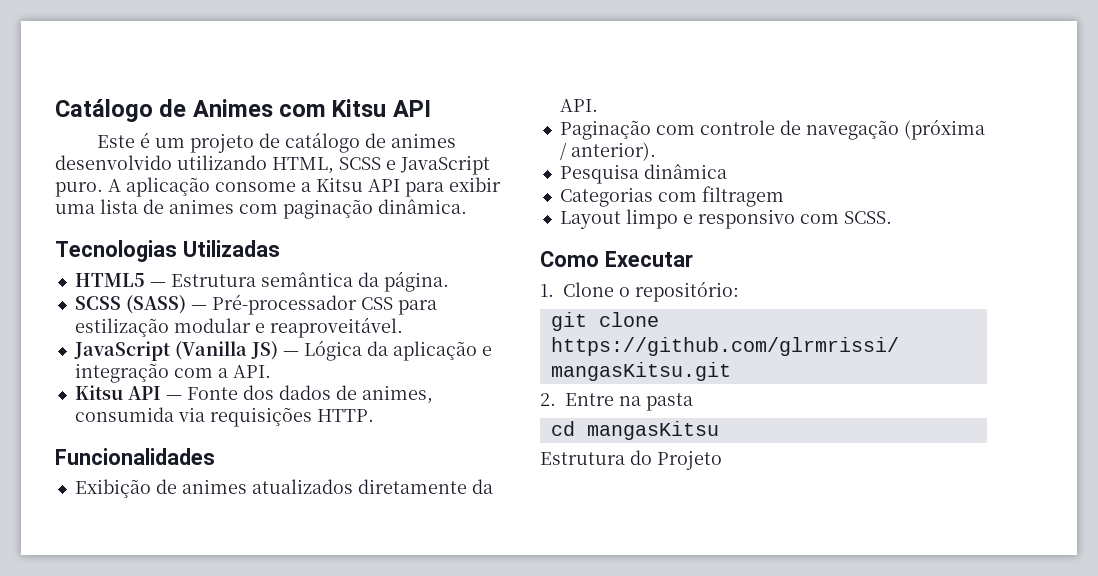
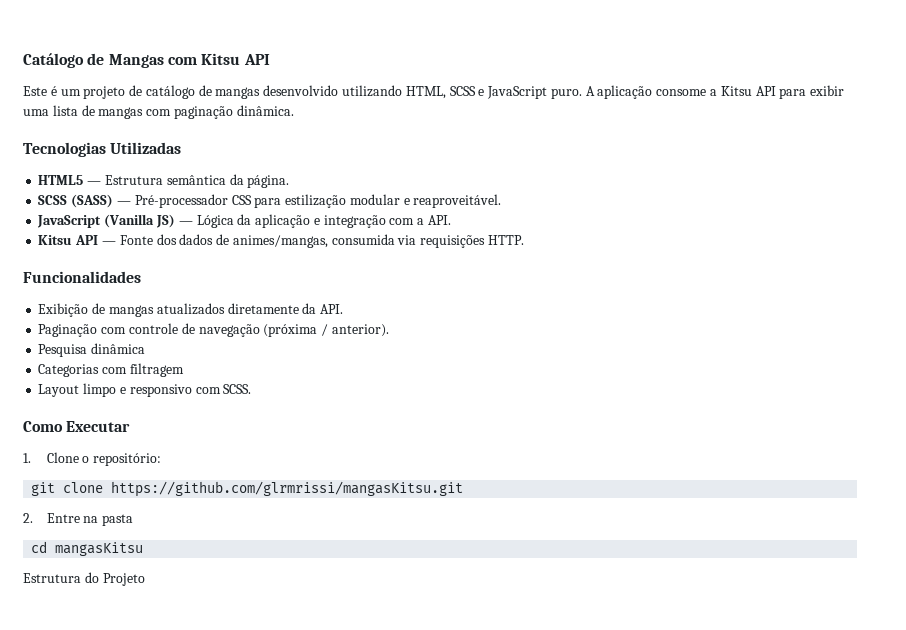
- Catálogo de Animes com Kitsu API
+ Catálogo de Mangas com Kitsu API
- Este é um projeto de catálogo de animes desenvolvido utilizando HTML, SCSS e JavaScript puro.
+ Este é um projeto de catálogo de mangas desenvolvido utilizando HTML, SCSS e JavaScript puro.
- A aplicação consome a Kitsu API para exibir uma lista de animes com paginação dinâmica.
+ A aplicação consome a Kitsu API para exibir uma lista de mangas com paginação dinâmica.
- Kitsu API — Fonte dos dados de animes, consumida via requisições HTTP.
+ Kitsu API — Fonte dos dados de animes/mangas, consumida via requisições HTTP.
- Exibição de animes atualizados diretamente da API.
+ Exibição de mangas atualizados diretamente da API.

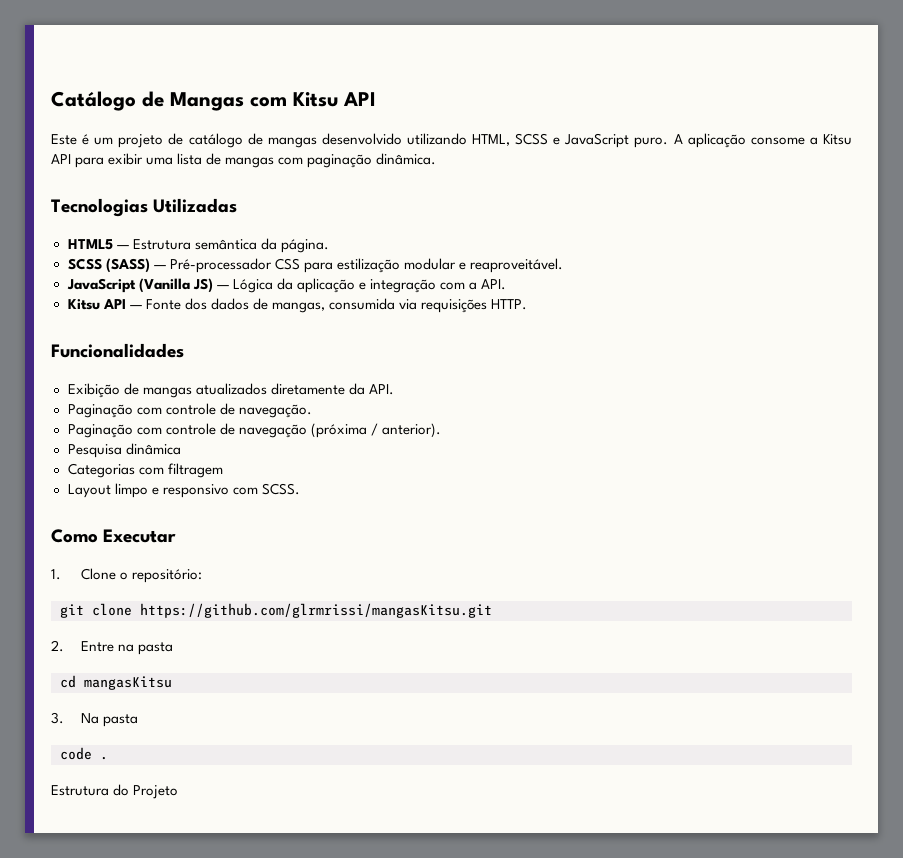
- Kitsu API — Fonte dos dados de animes/mangas, consumida via requisições HTTP.
+ Kitsu API — Fonte dos dados de mangas, consumida via requisições HTTP.
+ Paginação com controle de navegação.
+ 3. Na pasta
+ code .

